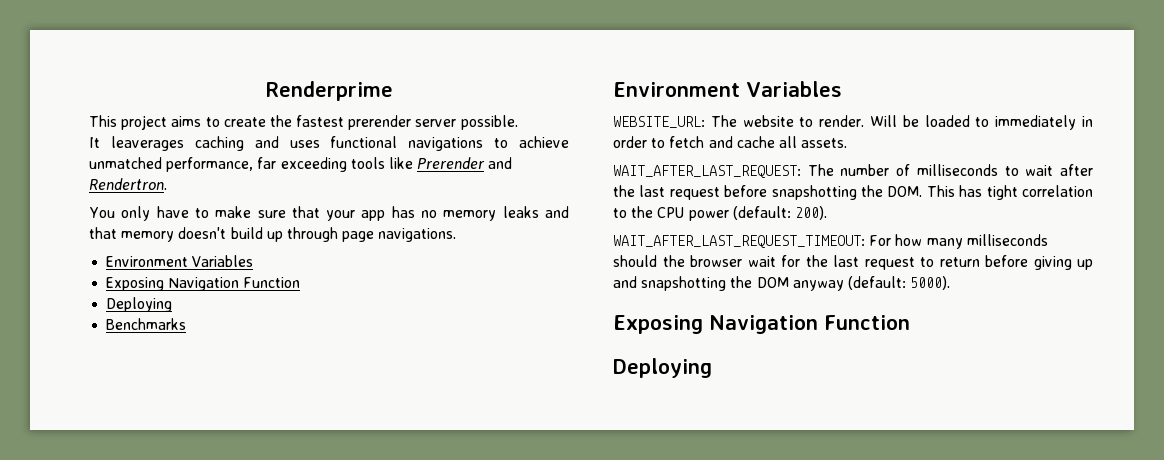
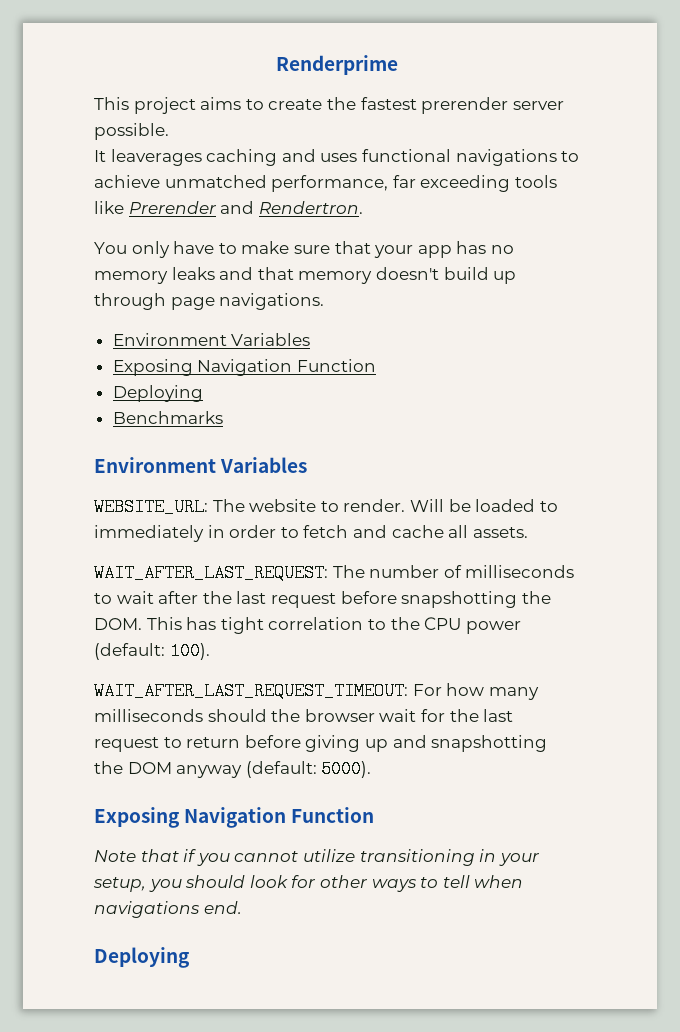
- WAIT_AFTER_LAST_REQUEST: The number of milliseconds to wait after the last request before snapshotting the DOM. This has tight correlation to the CPU power (default: 200).
+ WAIT_AFTER_LAST_REQUEST: The number of milliseconds to wait after the last request before snapshotting the DOM. This has tight correlation to the CPU power (default: 100).
+ Note that if you cannot utilize transitioning in your setup, you should look for other ways to tell when navigations end.

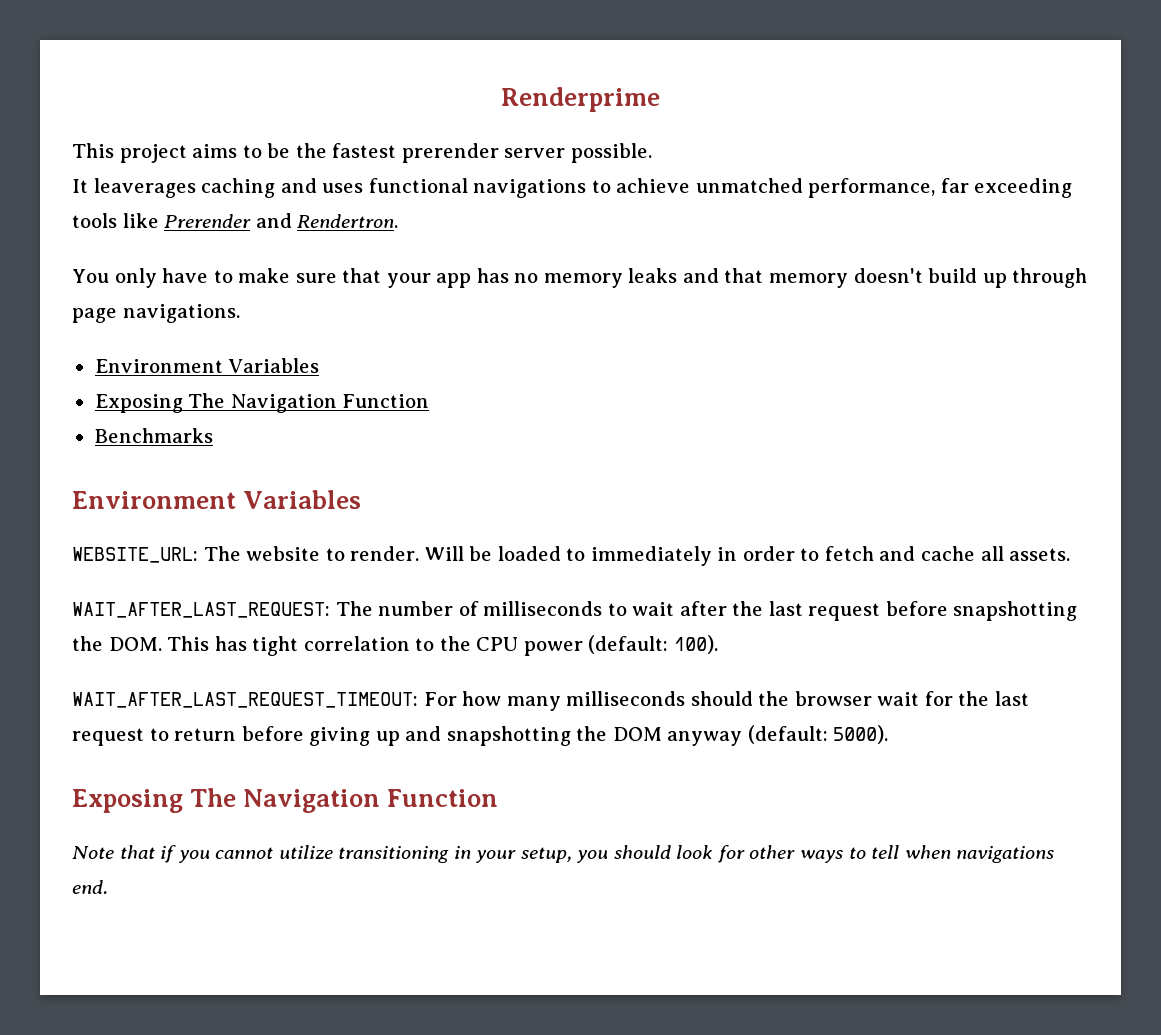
- This project aims to create the fastest prerender server possible.
+ This project aims to be the fastest prerender server possible.
  You only have to make sure that your app has no memory leaks and that memory doesn't build up through page navigations.
  Environment Variables
- Exposing Navigation Function
- Deploying
+ Exposing The Navigation Function
  WAIT_AFTER_LAST_REQUEST_TIMEOUT: For how many milliseconds should the browser wait for the last request to return before giving up and snapshotting the DOM anyway (default: 5000).
- Exposing Navigation Function
+ Exposing The Navigation Function
  Note that if you cannot utilize transitioning in your setup, you should look for other ways to tell when navigations end.
- Deploying

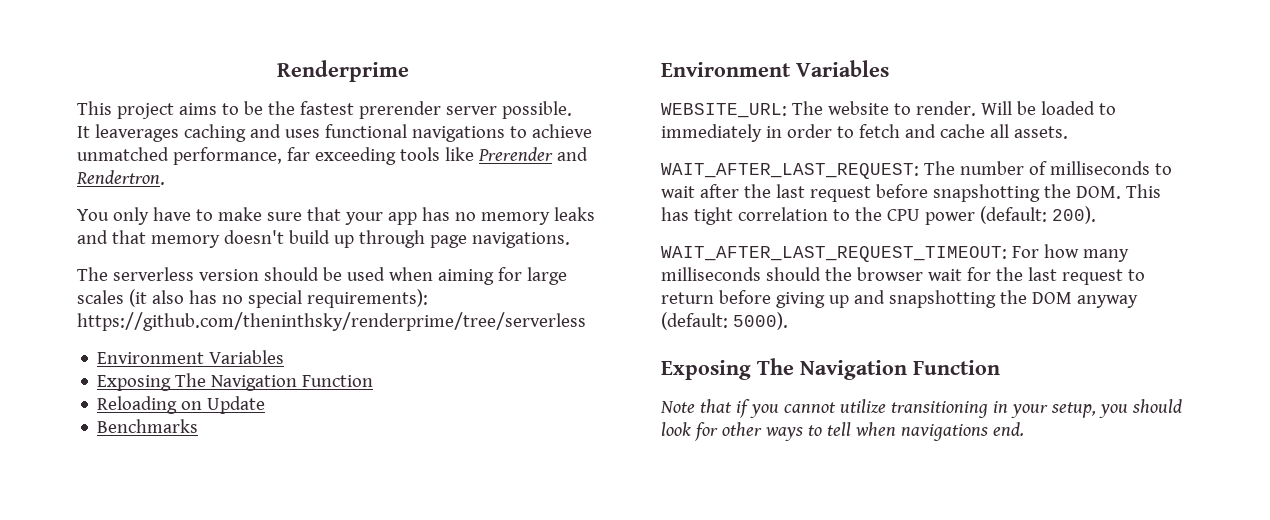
+ The serverless version should be used when aiming for large scales (it also has no special requirements): https://github.com/theninthsky/renderprime/tree/serverless
+ Reloading on Update
- WAIT_AFTER_LAST_REQUEST: The number of milliseconds to wait after the last request before snapshotting the DOM. This has tight correlation to the CPU power (default: 100).
+ WAIT_AFTER_LAST_REQUEST: The number of milliseconds to wait after the last request before snapshotting the DOM. This has tight correlation to the CPU power (default: 200).

